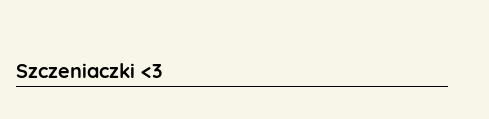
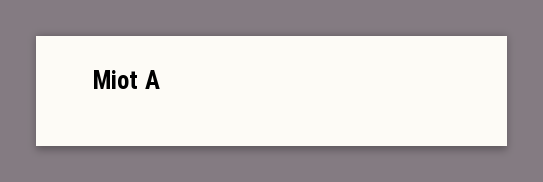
- Szczeniaczki <3
+ Miot A

